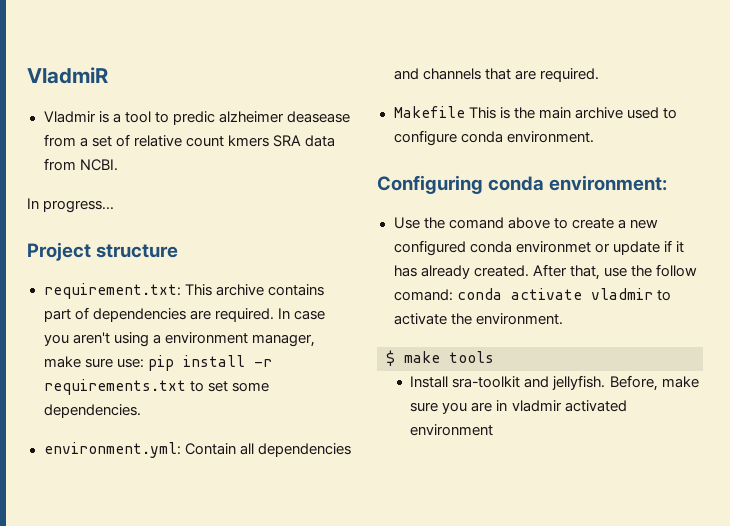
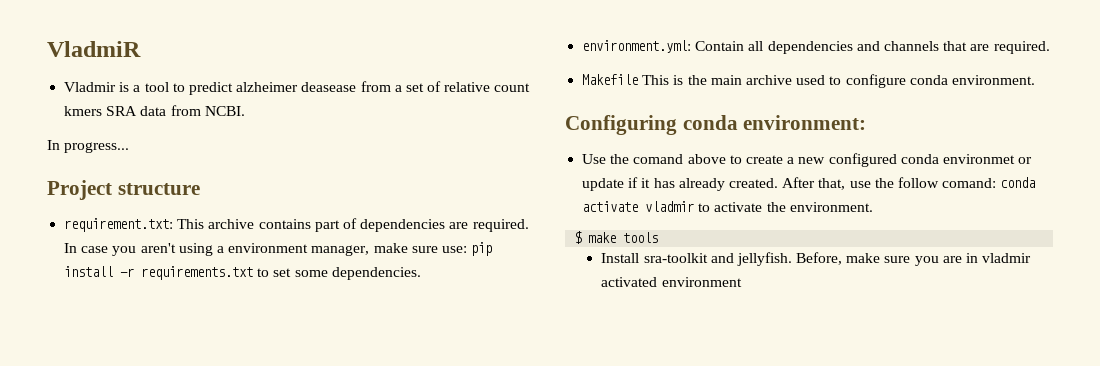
- Vladmir is a tool to predic alzheimer deasease from a set of relative count kmers SRA data from NCBI.
+ Vladmir is a tool to predict alzheimer deasease from a set of relative count kmers SRA data from NCBI.

